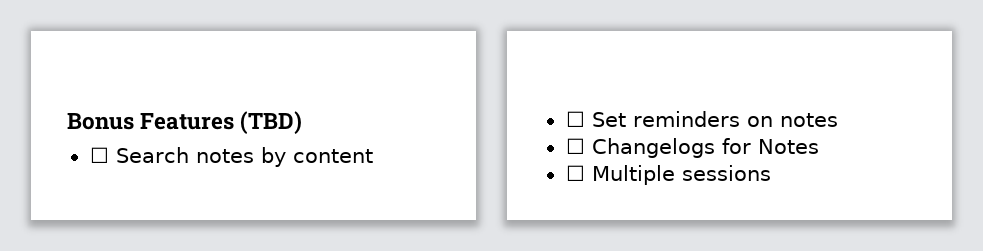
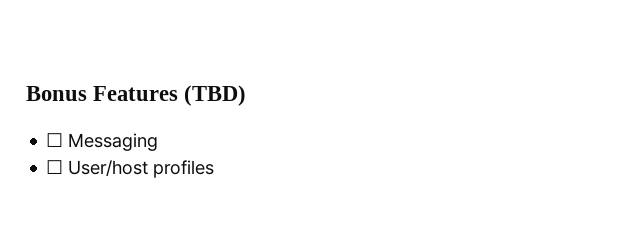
- ☐ Search notes by content
- ☐ Set reminders on notes
- ☐ Changelogs for Notes
- ☐ Multiple sessions
+ ☐ Messaging
+ ☐ User/host profiles

